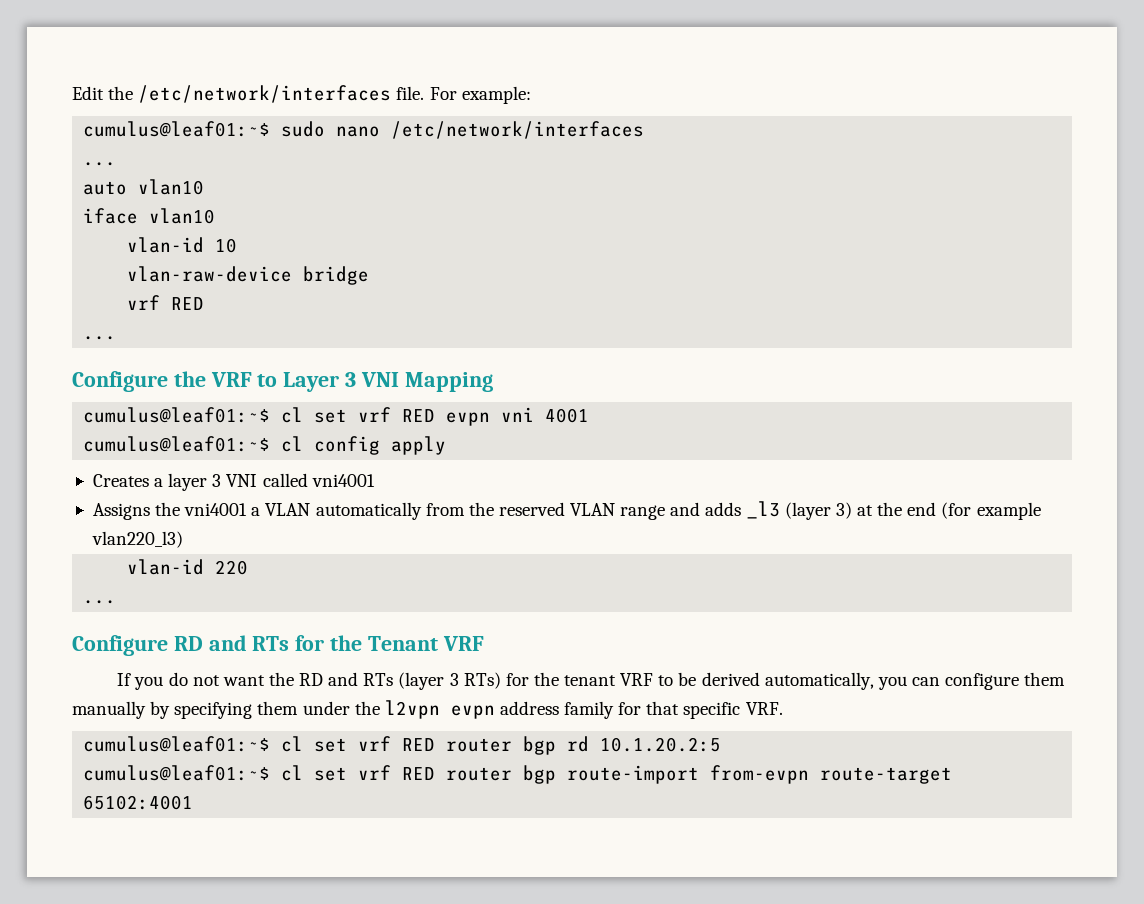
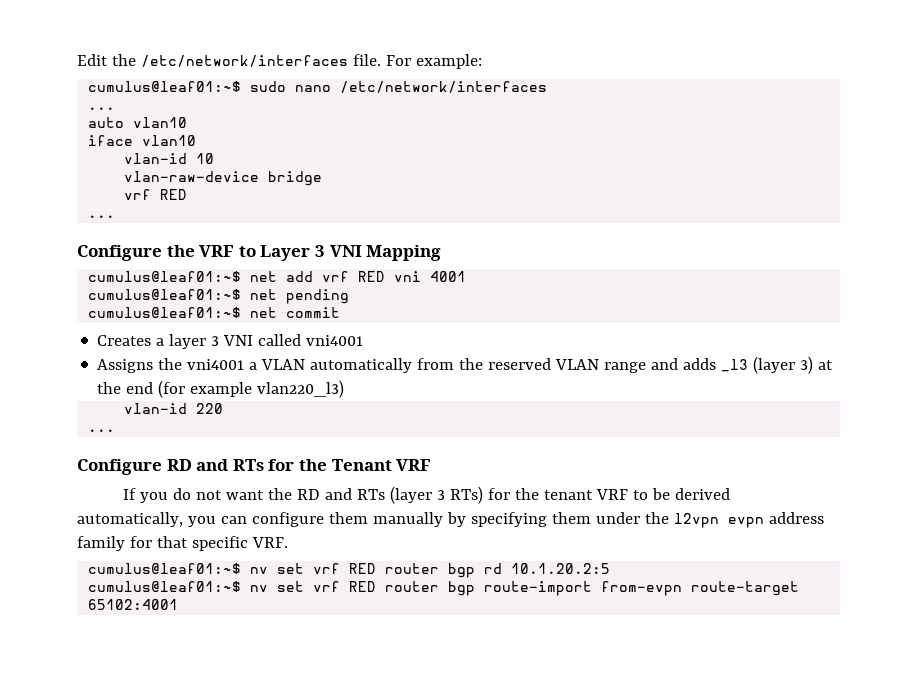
- cumulus@leaf01:~$ cl set vrf RED evpn vni 4001
+ cumulus@leaf01:~$ net add vrf RED vni 4001
- cumulus@leaf01:~$ cl config apply
+ cumulus@leaf01:~$ net pending
+ cumulus@leaf01:~$ net commit
- cumulus@leaf01:~$ cl set vrf RED router bgp rd 10.1.20.2:5
+ cumulus@leaf01:~$ nv set vrf RED router bgp rd 10.1.20.2:5
- cumulus@leaf01:~$ cl set vrf RED router bgp route-import from-evpn route-target 65102:4001
+ cumulus@leaf01:~$ nv set vrf RED router bgp route-import from-evpn route-target 65102:4001

